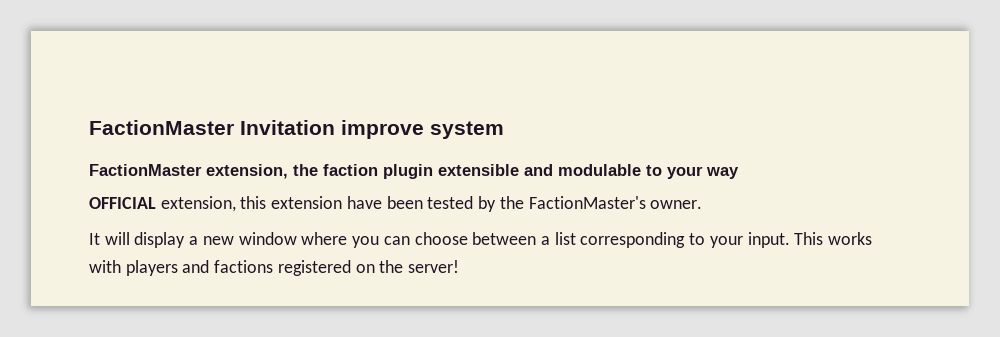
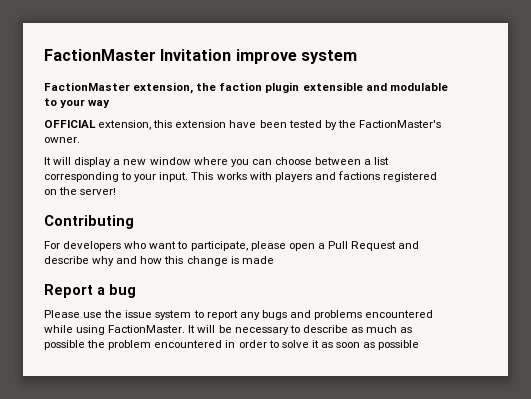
+ Contributing
+ For developers who want to participate, please open a Pull Request and describe why and how this change is made
+ Report a bug
+ Please use the issue system to report any bugs and problems encountered while using FactionMaster. It will be necessary to describe as much as possible the problem encountered in order to solve it as soon as possible

